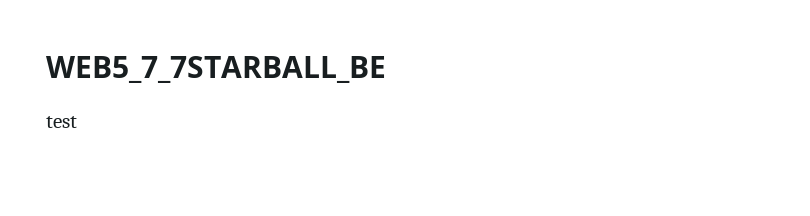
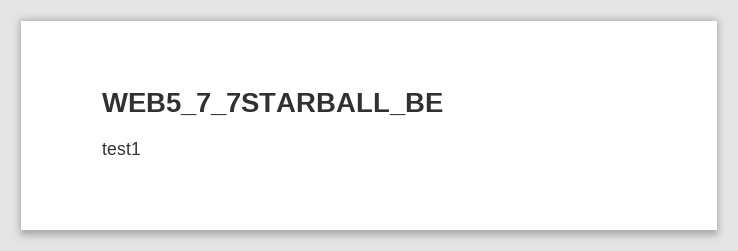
- test
+ test1

